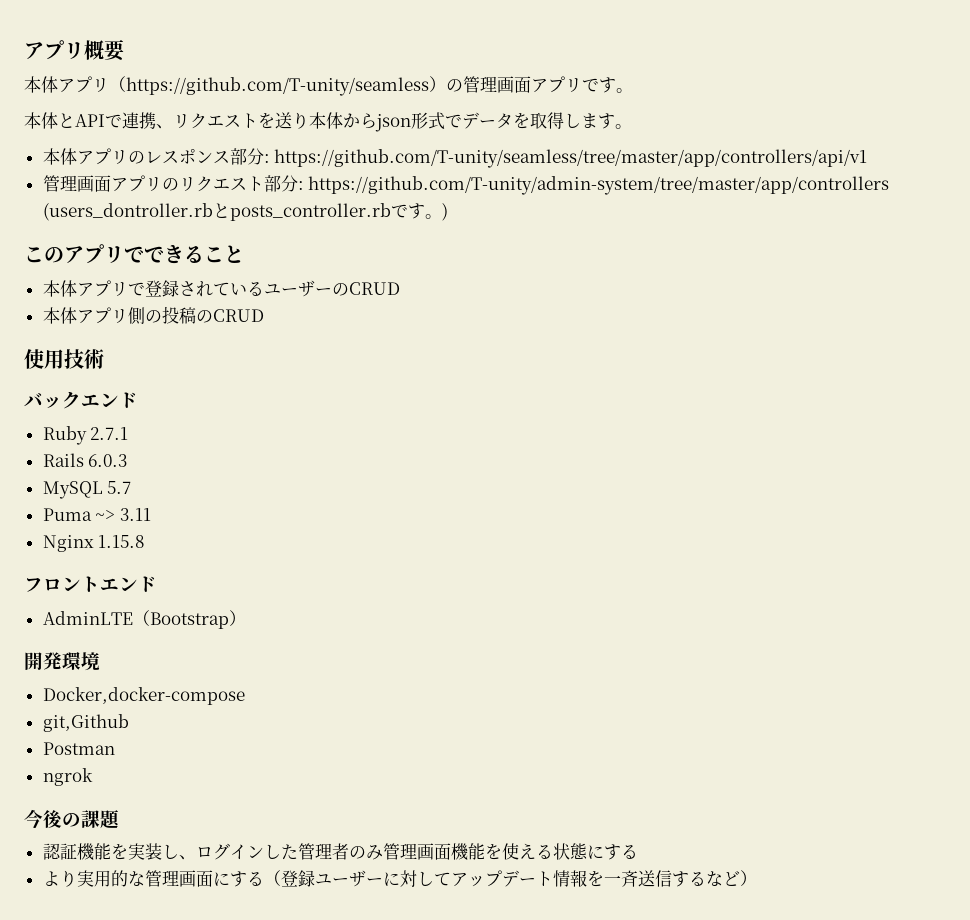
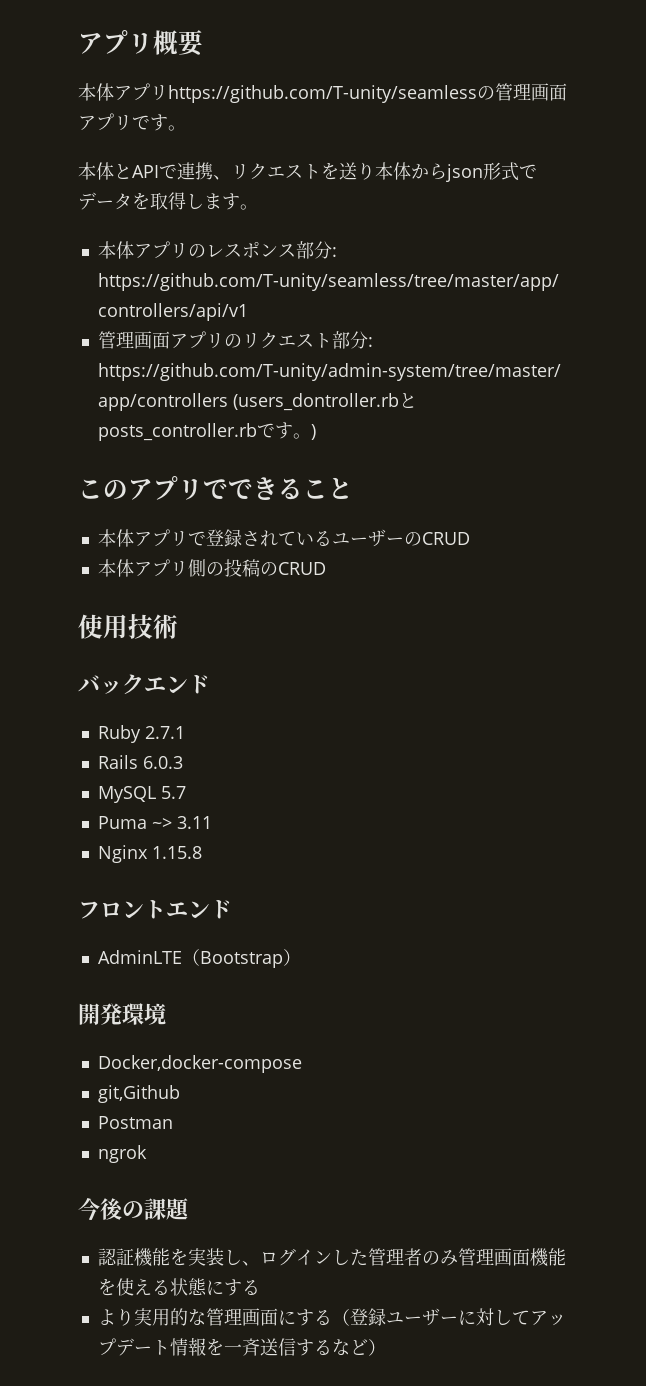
- 本体アプリ（https://github.com/T-unity/seamless）の管理画面アプリです。
+ 本体アプリhttps://github.com/T-unity/seamlessの管理画面アプリです。

